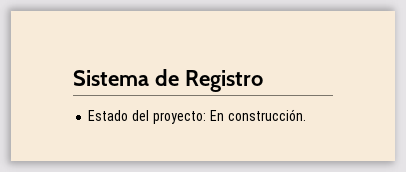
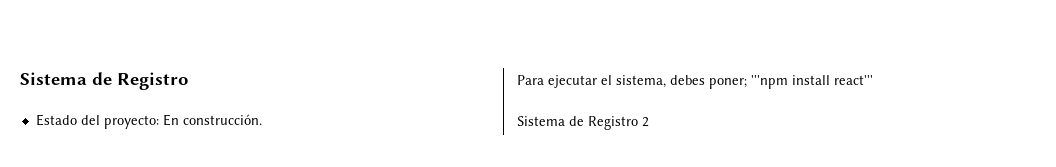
+ Para ejecutar el sistema, debes poner; '''npm install react'''
+ Sistema de Registro 2

